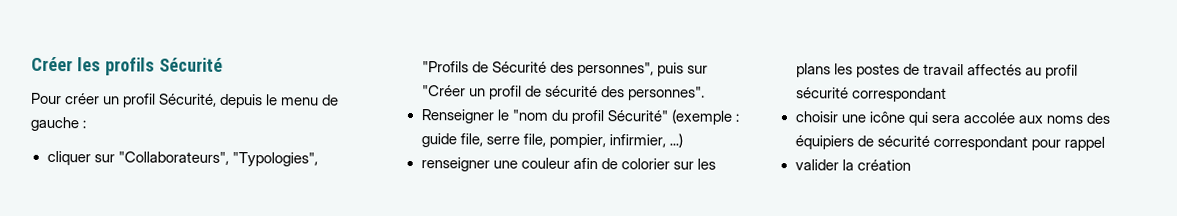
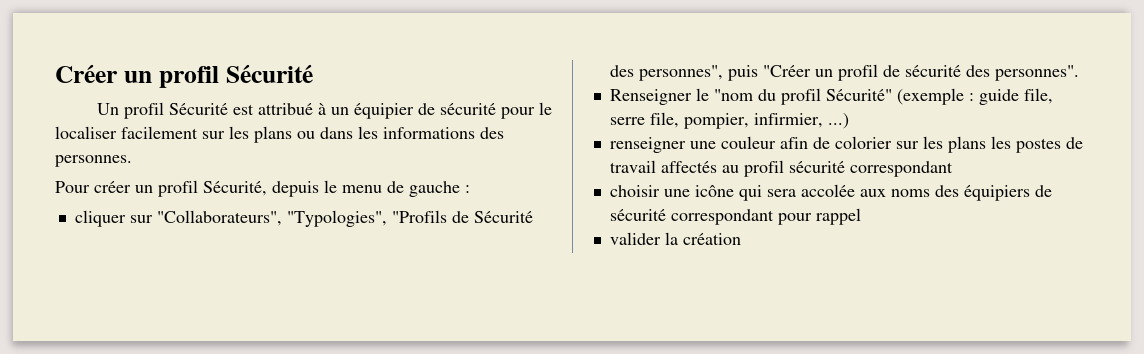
- Créer les profils Sécurité
+ Créer un profil Sécurité
+ Un profil Sécurité est attribué à un équipier de sécurité pour le localiser facilement sur les plans ou dans les informations des personnes.
- cliquer sur "Collaborateurs", "Typologies", "Profils de Sécurité des personnes", puis sur "Créer un profil de sécurité des personnes".
+ cliquer sur "Collaborateurs", "Typologies", "Profils de Sécurité des personnes", puis "Créer un profil de sécurité des personnes".

